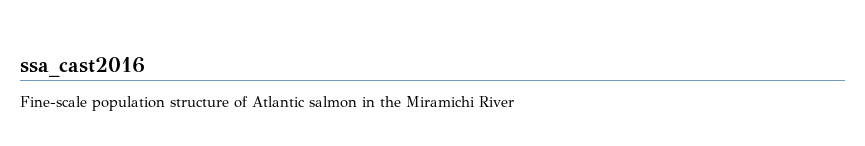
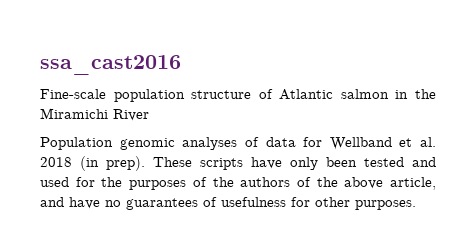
+ Population genomic analyses of data for Wellband et al. 2018 (in prep). These scripts have only been tested and used for the purposes of the authors of the above article, and have no guarantees of usefulness for other purposes.

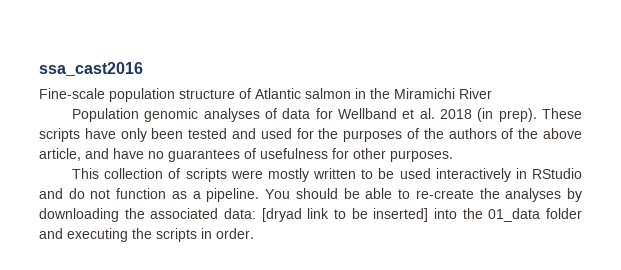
+ This collection of scripts were mostly written to be used interactively in RStudio and do not function as a pipeline. You should be able to re-create the analyses by downloading the associated data: [dryad link to be inserted] into the 01_data folder and executing the scripts in order.

